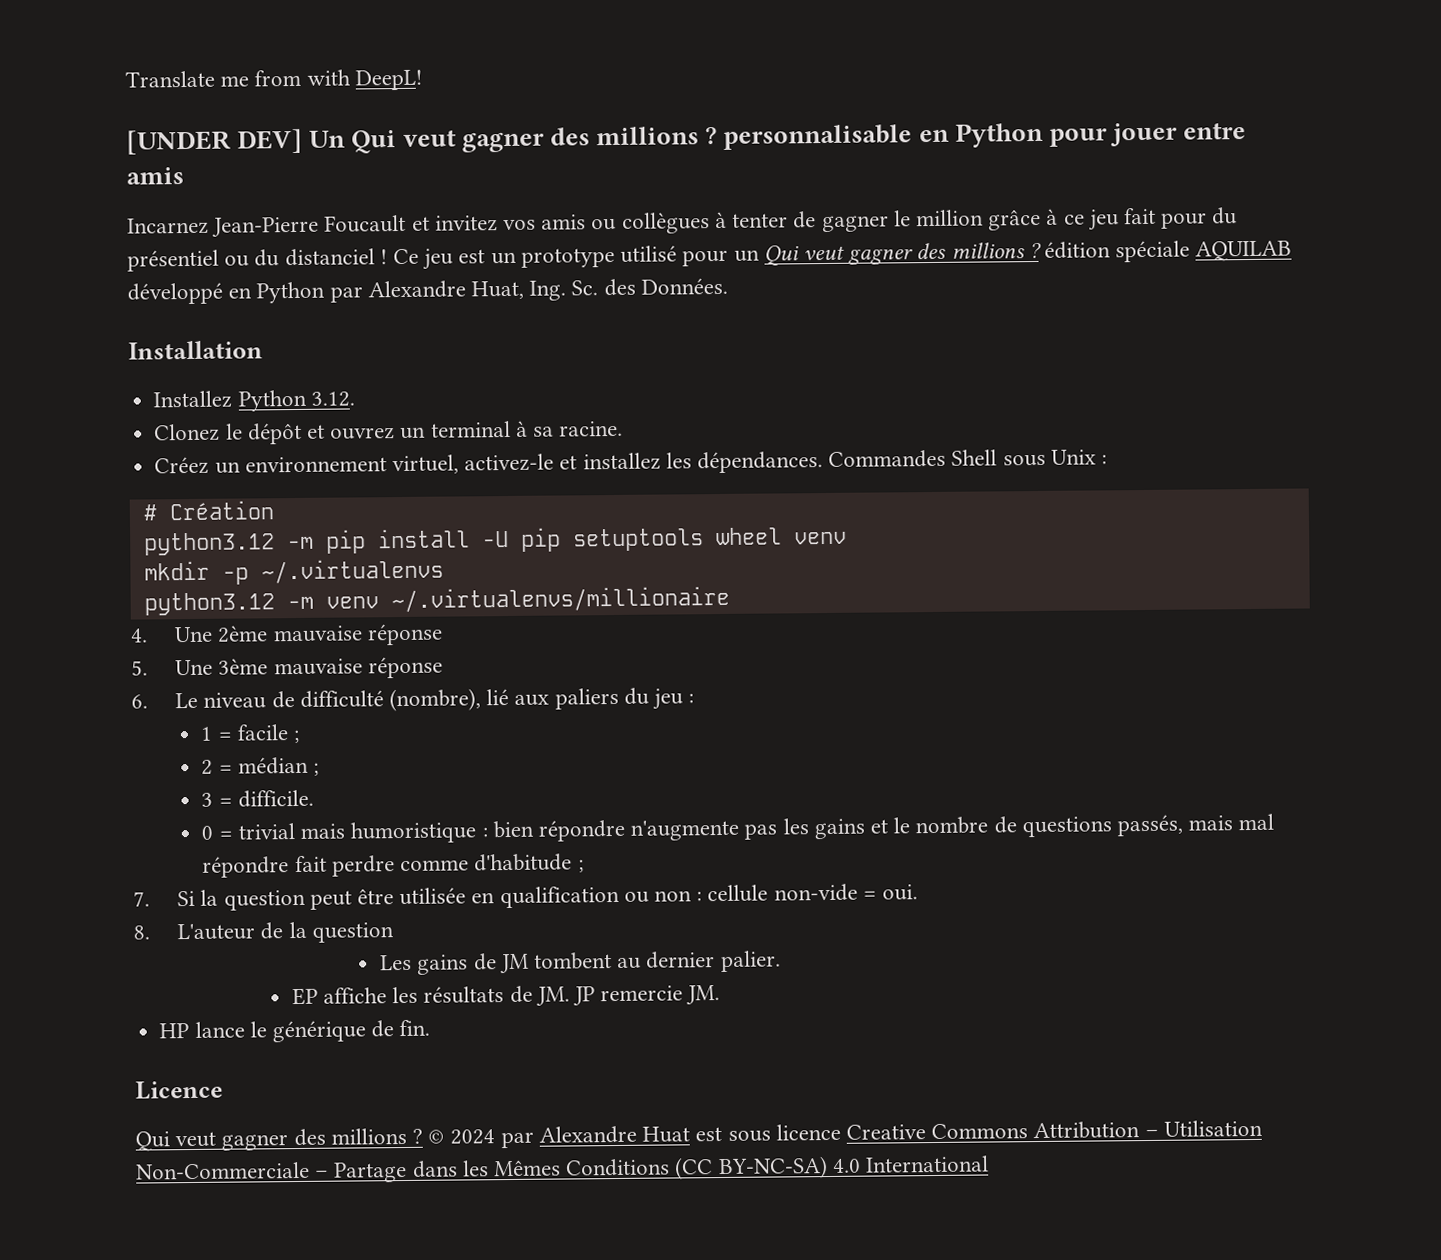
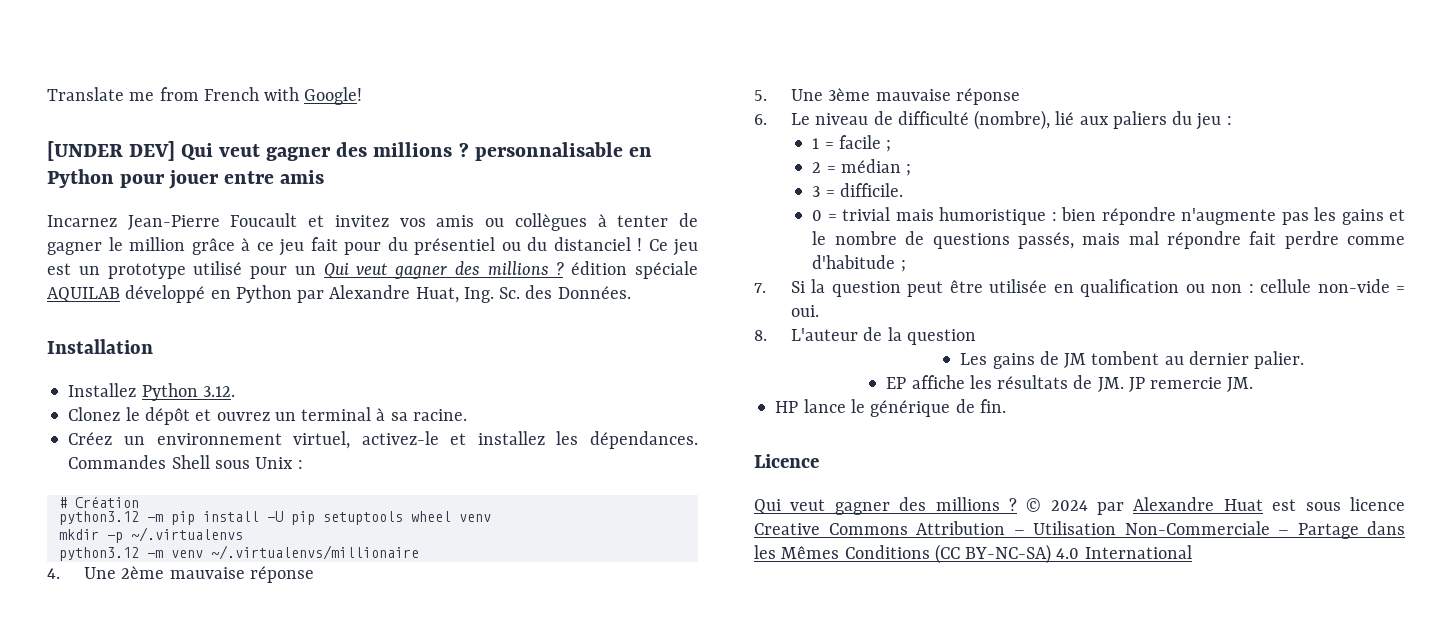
- Translate me from with DeepL!
+ Translate me from French with Google!
- [UNDER DEV] Un Qui veut gagner des millions ? personnalisable en Python pour jouer entre amis
+ [UNDER DEV] Qui veut gagner des millions ? personnalisable en Python pour jouer entre amis

